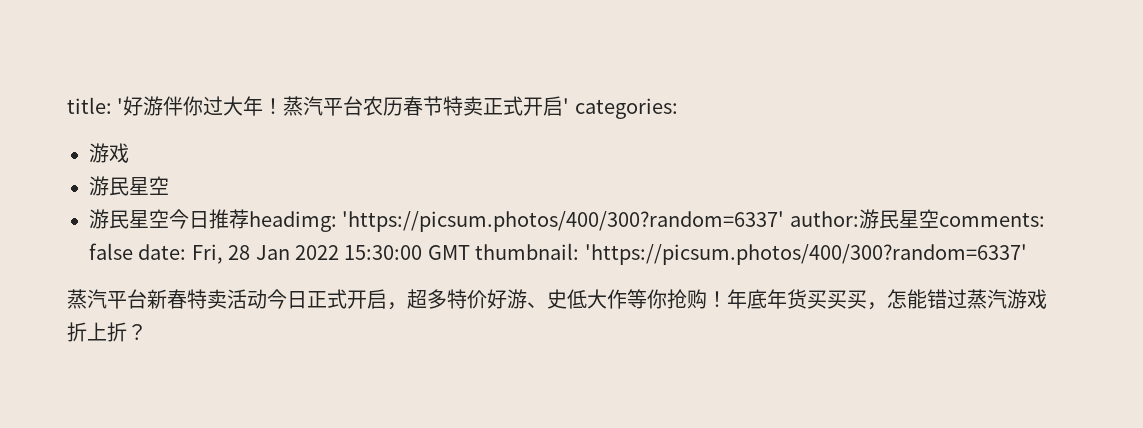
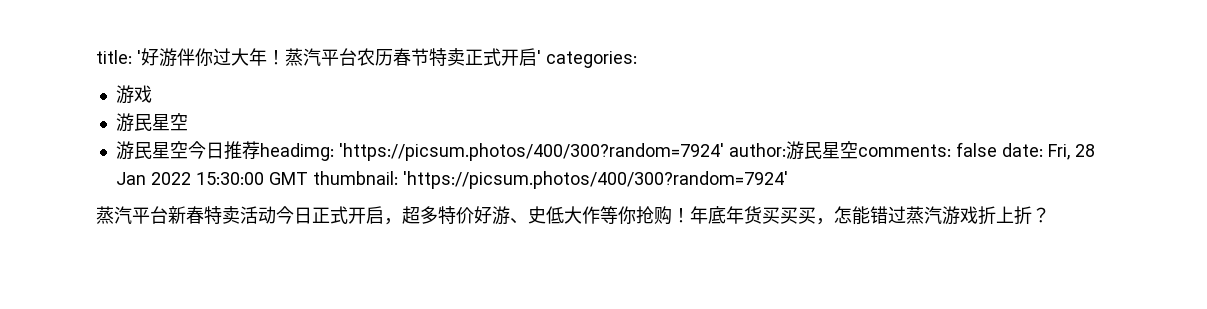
- 游民星空今日推荐headimg: 'https://picsum.photos/400/300?random=6337' author:游民星空comments: false date: Fri, 28 Jan 2022 15:30:00 GMT thumbnail: 'https://picsum.photos/400/300?random=6337'
+ 游民星空今日推荐headimg: 'https://picsum.photos/400/300?random=7924' author:游民星空comments: false date: Fri, 28 Jan 2022 15:30:00 GMT thumbnail: 'https://picsum.photos/400/300?random=7924'

